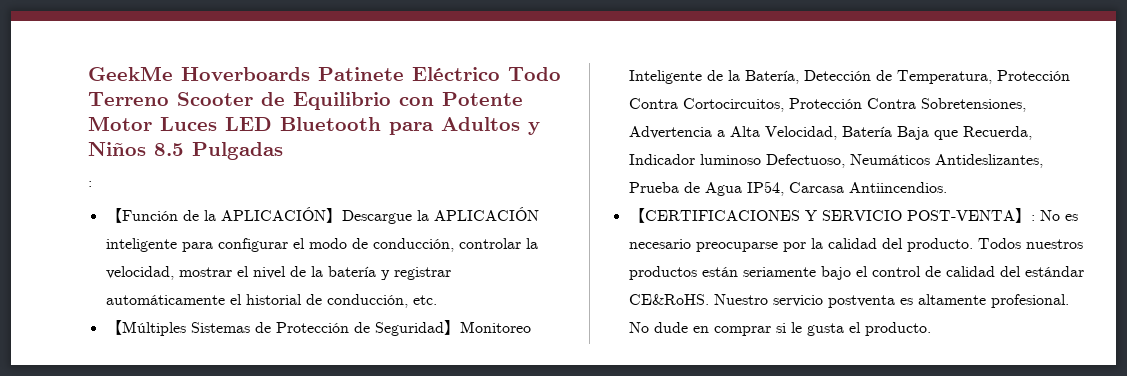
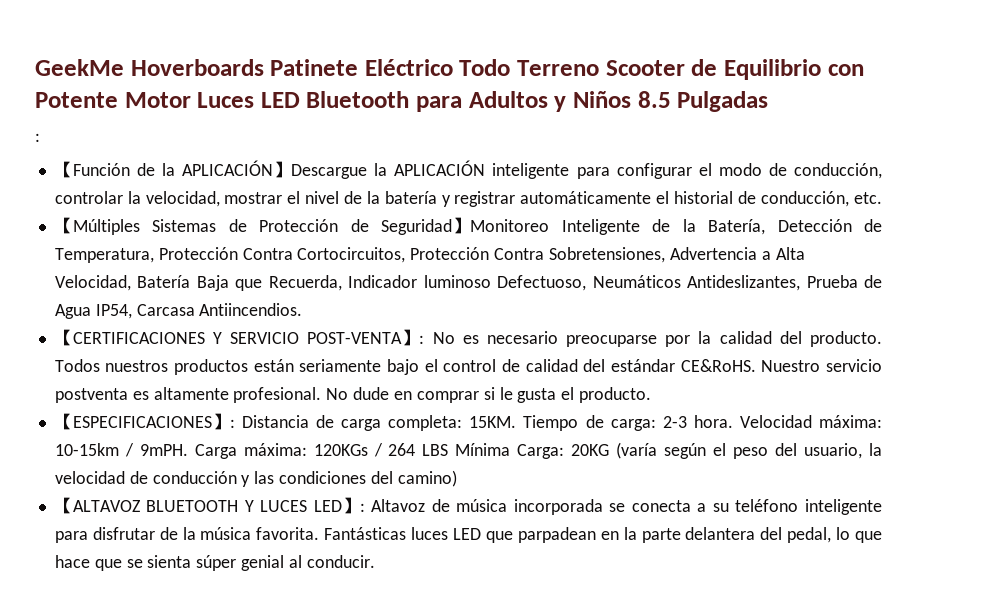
+ 【ESPECIFICACIONES】: Distancia de carga completa: 15KM. Tiempo de carga: 2-3 hora. Velocidad máxima: 10-15km / 9mPH. Carga máxima: 120KGs / 264 LBS Mínima Carga: 20KG (varía según el peso del usuario, la velocidad de conducción y las condiciones del camino)
+ 【ALTAVOZ BLUETOOTH Y LUCES LED】: Altavoz de música incorporada se conecta a su teléfono inteligente para disfrutar de la música favorita. Fantásticas luces LED que parpadean en la parte delantera del pedal, lo que hace que se sienta súper genial al conducir.

